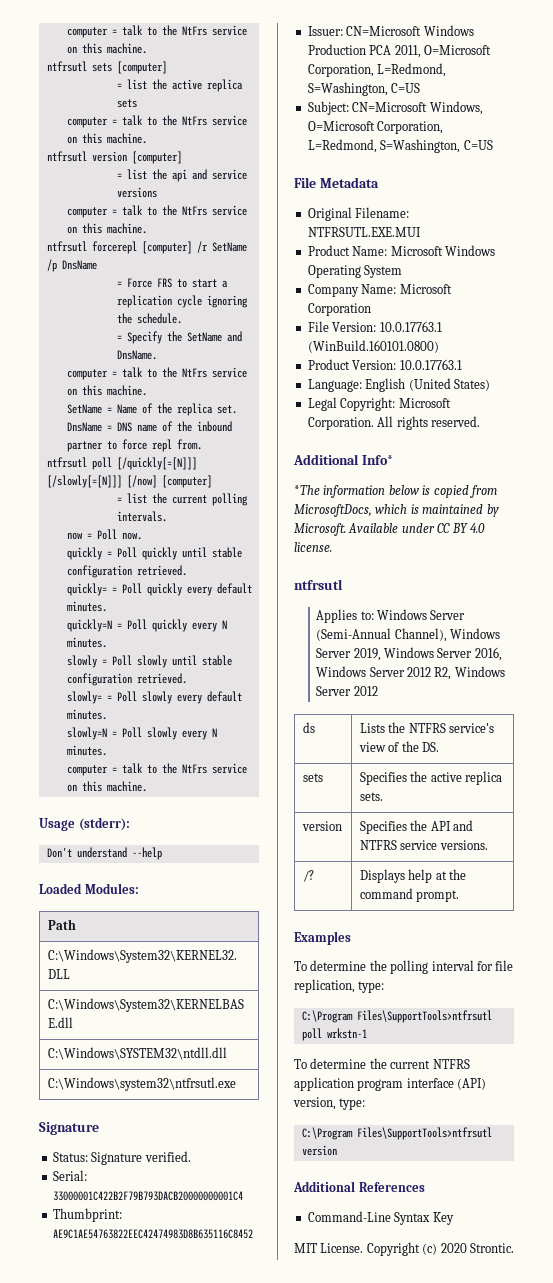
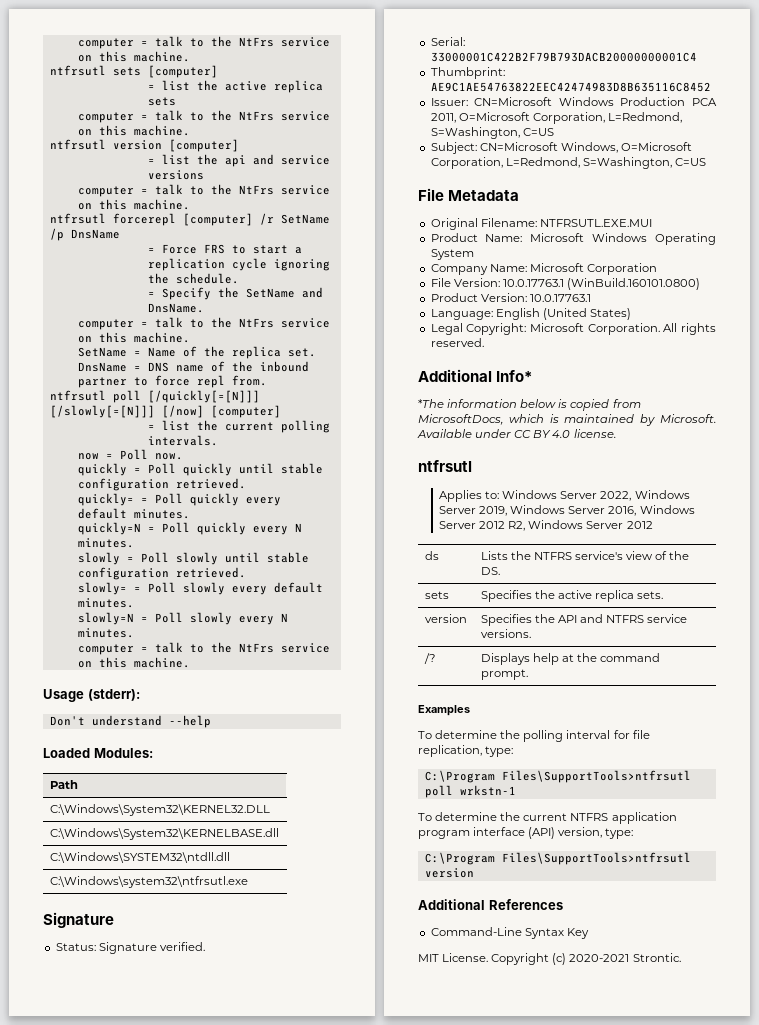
- Applies to: Windows Server (Semi-Annual Channel), Windows Server 2019, Windows Server 2016, Windows Server 2012 R2, Windows Server 2012
+ Applies to: Windows Server 2022, Windows Server 2019, Windows Server 2016, Windows Server 2012 R2, Windows Server 2012
- Copyright (c) 2020 Strontic.
+ Copyright (c) 2020-2021 Strontic.

